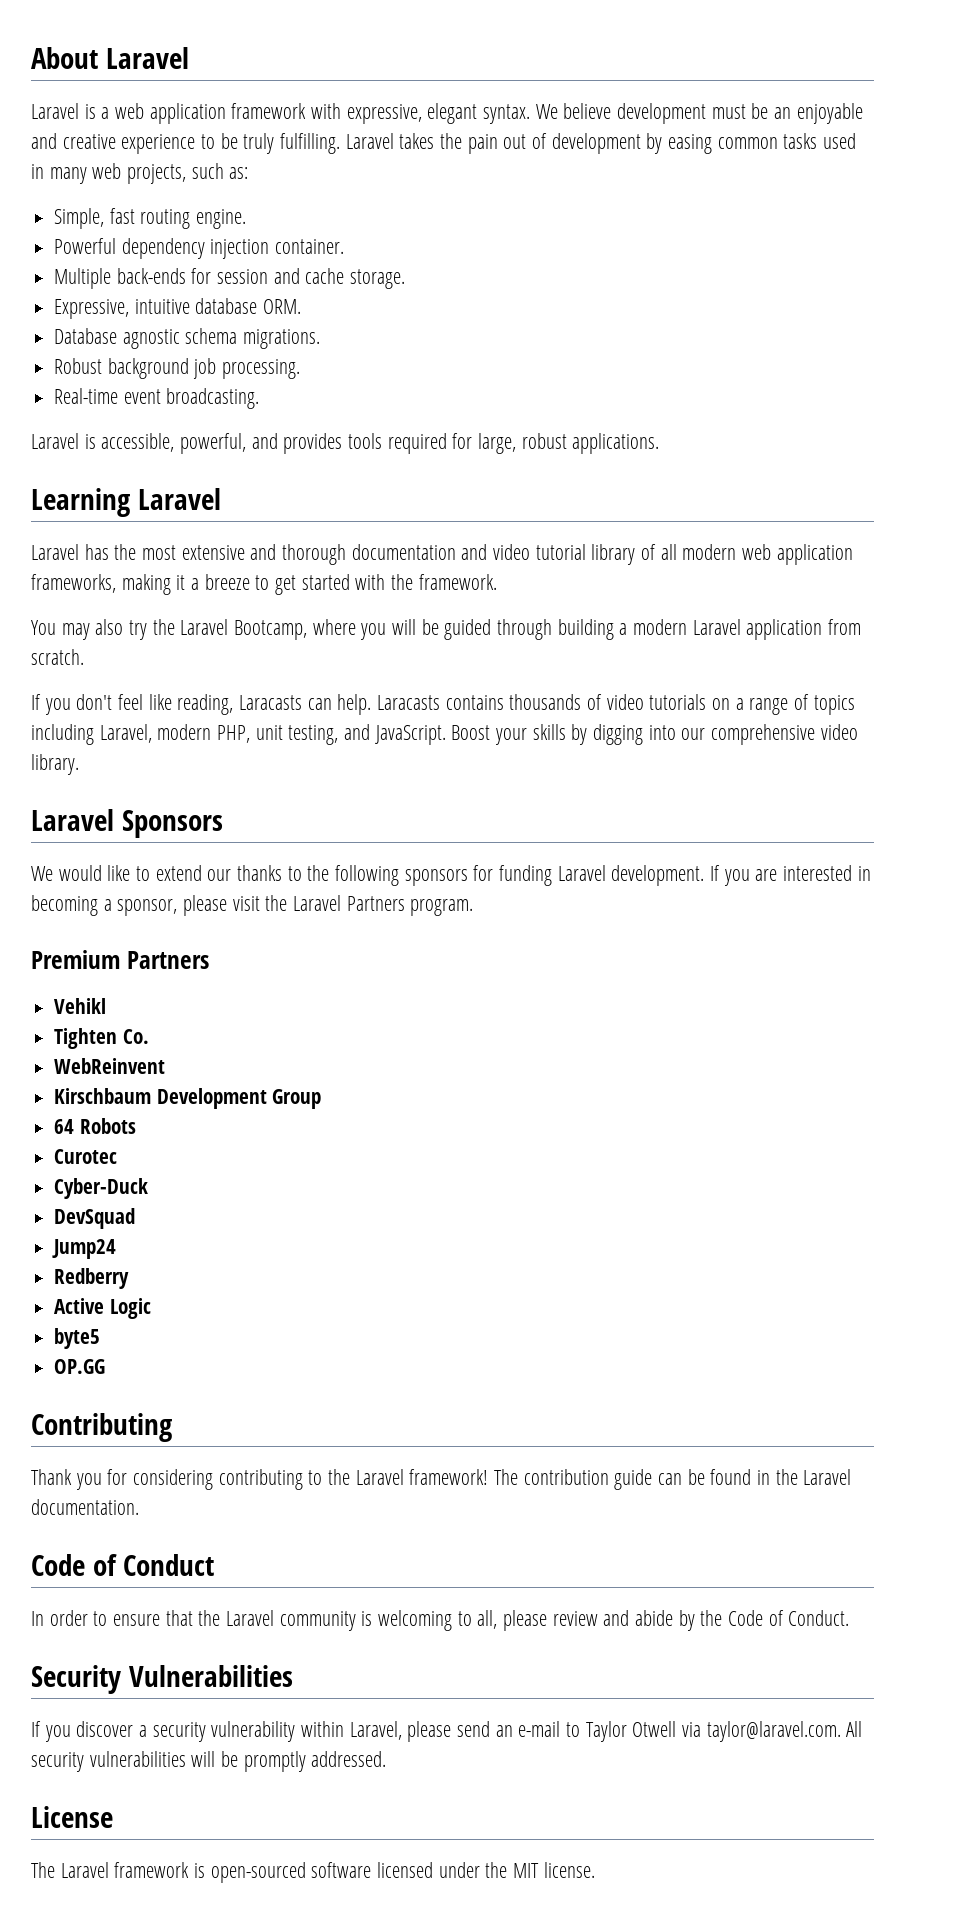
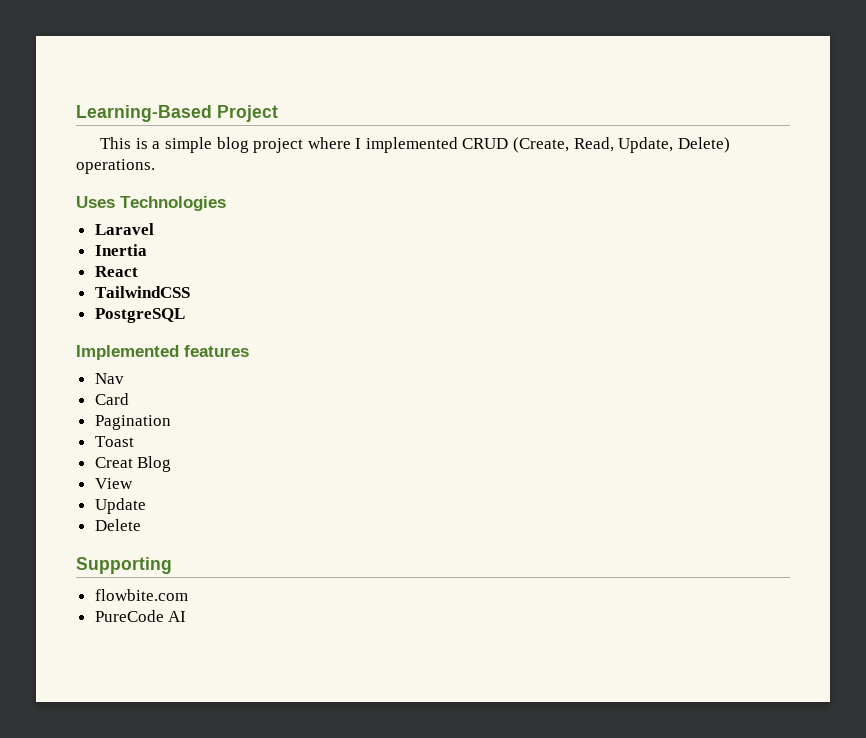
- About Laravel
- Laravel is a web application framework with expressive, elegant syntax. We believe development must be an enjoyable and creative experience to be truly fulfilling. Laravel takes the pain out of development by easing common tasks used in many web projects, such as:
- Simple, fast routing engine.
- Powerful dependency injection container.
- Multiple back-ends for session and cache storage.
- Expressive, intuitive database ORM.
- Database agnostic schema migrations.
- Robust background job processing.
- Real-time event broadcasting.
- Laravel is accessible, powerful, and provides tools required for large, robust applications.
- Learning Laravel
- Laravel has the most extensive and thorough documentation and video tutorial library of all modern web application frameworks, making it a breeze to get started with the framework.
- You may also try the Laravel Bootcamp, where you will be guided through building a modern Laravel application from scratch.
- If you don't feel like reading, Laracasts can help. Laracasts contains thousands of video tutorials on a range of topics including Laravel, modern PHP, unit testing, and JavaScript. Boost your skills by digging into our comprehensive video library.
- Laravel Sponsors
- We would like to extend our thanks to the following sponsors for funding Laravel development. If you are interested in becoming a sponsor, please visit the Laravel Partners program.
- Premium Partners
- Vehikl
- Tighten Co.
- WebReinvent
- Kirschbaum Development Group
- 64 Robots
- Curotec
- Cyber-Duck
- DevSquad
- Jump24
- Redberry
- Active Logic
- byte5
- OP.GG
- Contributing
- Thank you for considering contributing to the Laravel framework! The contribution guide can be found in the Laravel documentation.
- Code of Conduct
- In order to ensure that the Laravel community is welcoming to all, please review and abide by the Code of Conduct.
- Security Vulnerabilities
- If you discover a security vulnerability within Laravel, please send an e-mail to Taylor Otwell via taylor@laravel.com. All security vulnerabilities will be promptly addressed.
- License
- The Laravel framework is open-sourced software licensed under the MIT license.
+ Learning-Based Project
+ This is a simple blog project where I implemented CRUD (Create, Read, Update, Delete) operations.
+ Uses Technologies
+ Laravel
+ Inertia
+ React
+ TailwindCSS
+ PostgreSQL
+ Implemented features
+ Nav
+ Card
+ Pagination
+ Toast
+ Creat Blog
+ View
+ Update
+ Delete
+ Supporting
+ flowbite.com
+ PureCode AI

